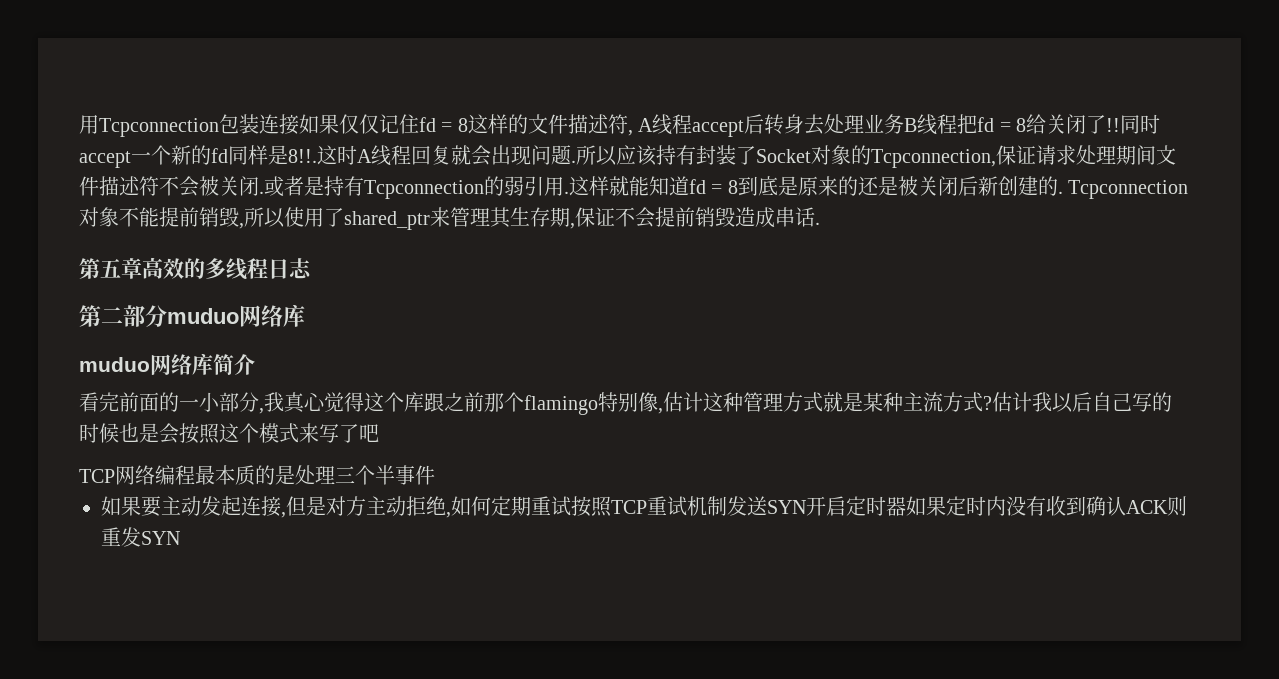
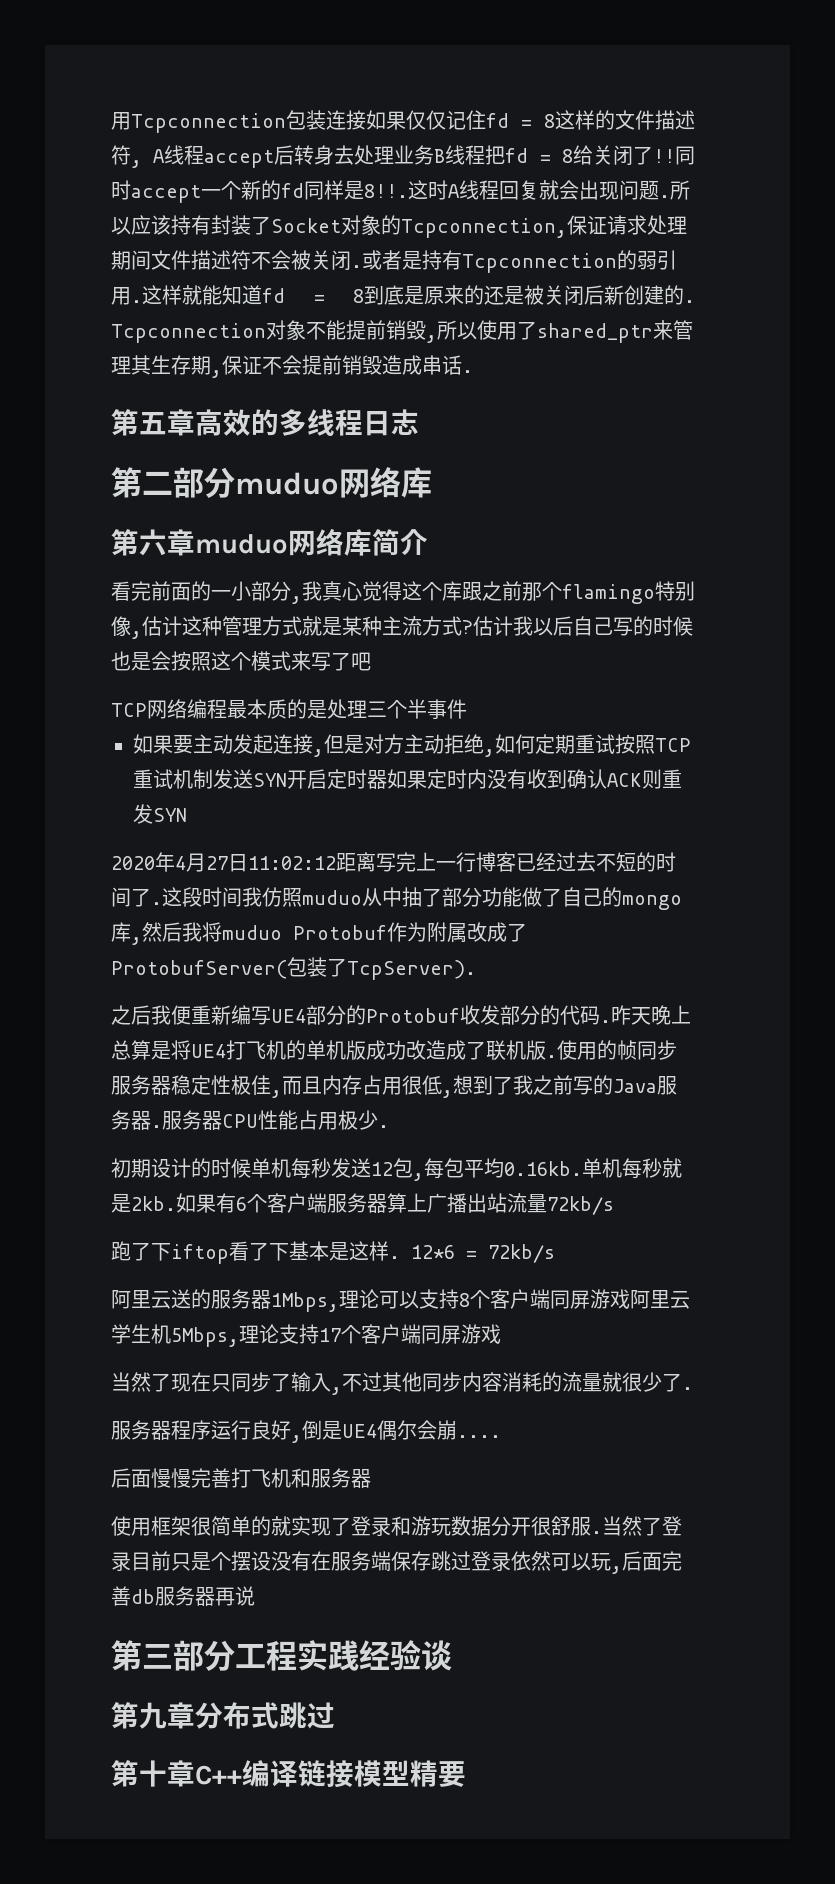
- muduo网络库简介
+ 第六章muduo网络库简介
+ 2020年4月27日11:02:12距离写完上一行博客已经过去不短的时间了.这段时间我仿照muduo从中抽了部分功能做了自己的mongo库,然后我将muduo Protobuf作为附属改成了ProtobufServer(包装了TcpServer).
+ 之后我便重新编写UE4部分的Protobuf收发部分的代码.昨天晚上总算是将UE4打飞机的单机版成功改造成了联机版.使用的帧同步服务器稳定性极佳,而且内存占用很低,想到了我之前写的Java服务器.服务器CPU性能占用极少.
+ 初期设计的时候单机每秒发送12包,每包平均0.16kb.单机每秒就是2kb.如果有6个客户端服务器算上广播出站流量72kb/s
+ 跑了下iftop看了下基本是这样. 12*6 = 72kb/s
+ 阿里云送的服务器1Mbps,理论可以支持8个客户端同屏游戏阿里云学生机5Mbps,理论支持17个客户端同屏游戏
+ 当然了现在只同步了输入,不过其他同步内容消耗的流量就很少了.
+ 服务器程序运行良好,倒是UE4偶尔会崩....
+ 后面慢慢完善打飞机和服务器
+ 使用框架很简单的就实现了登录和游玩数据分开很舒服.当然了登录目前只是个摆设没有在服务端保存跳过登录依然可以玩,后面完善db服务器再说
+ 第三部分工程实践经验谈
+ 第九章分布式跳过
+ 第十章C++编译链接模型精要

